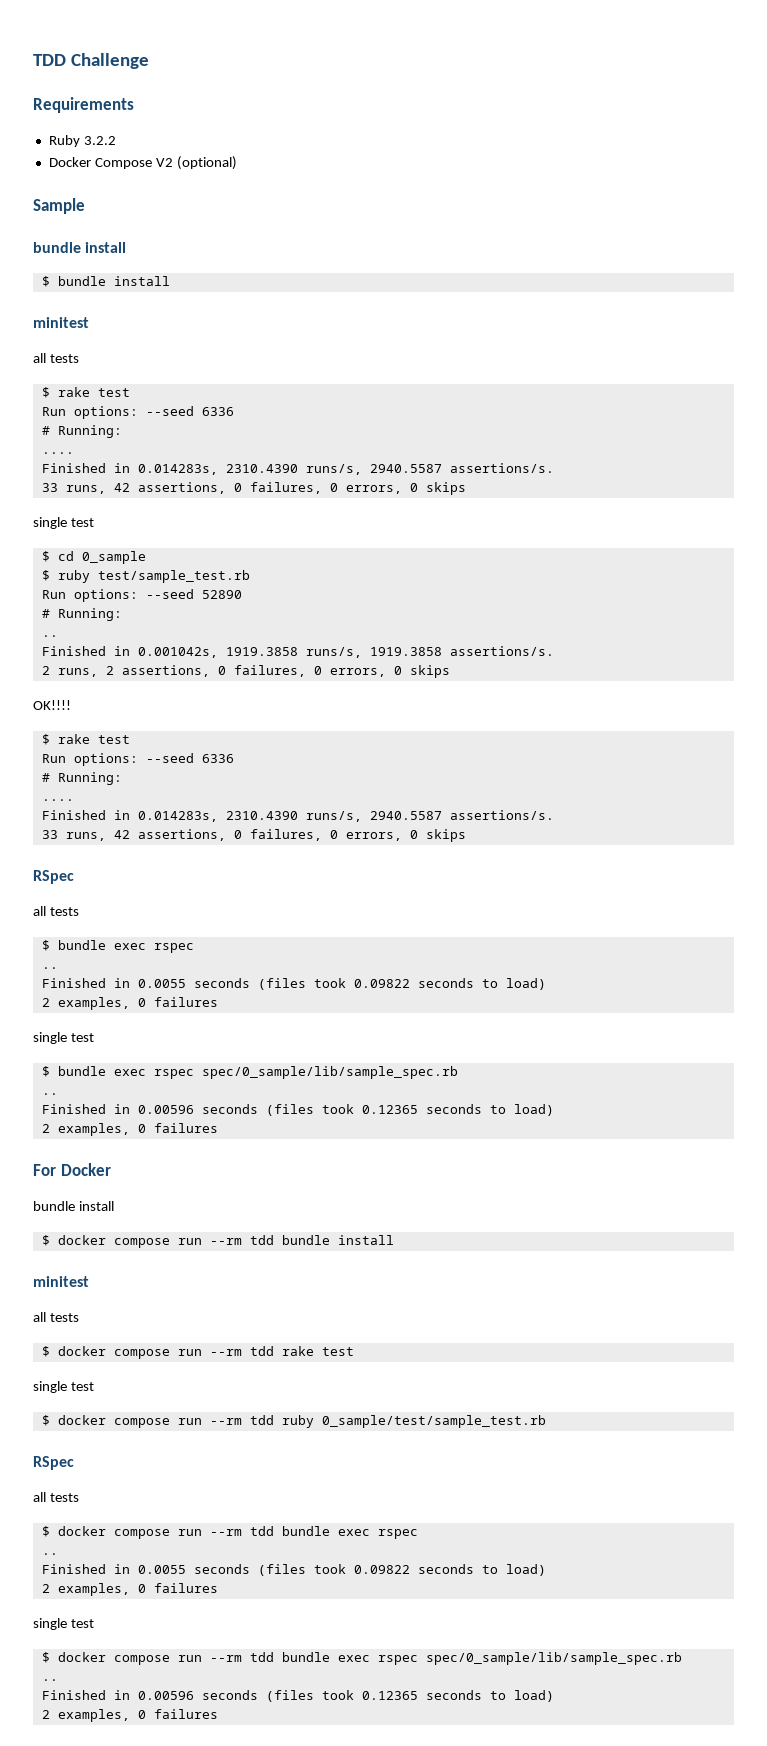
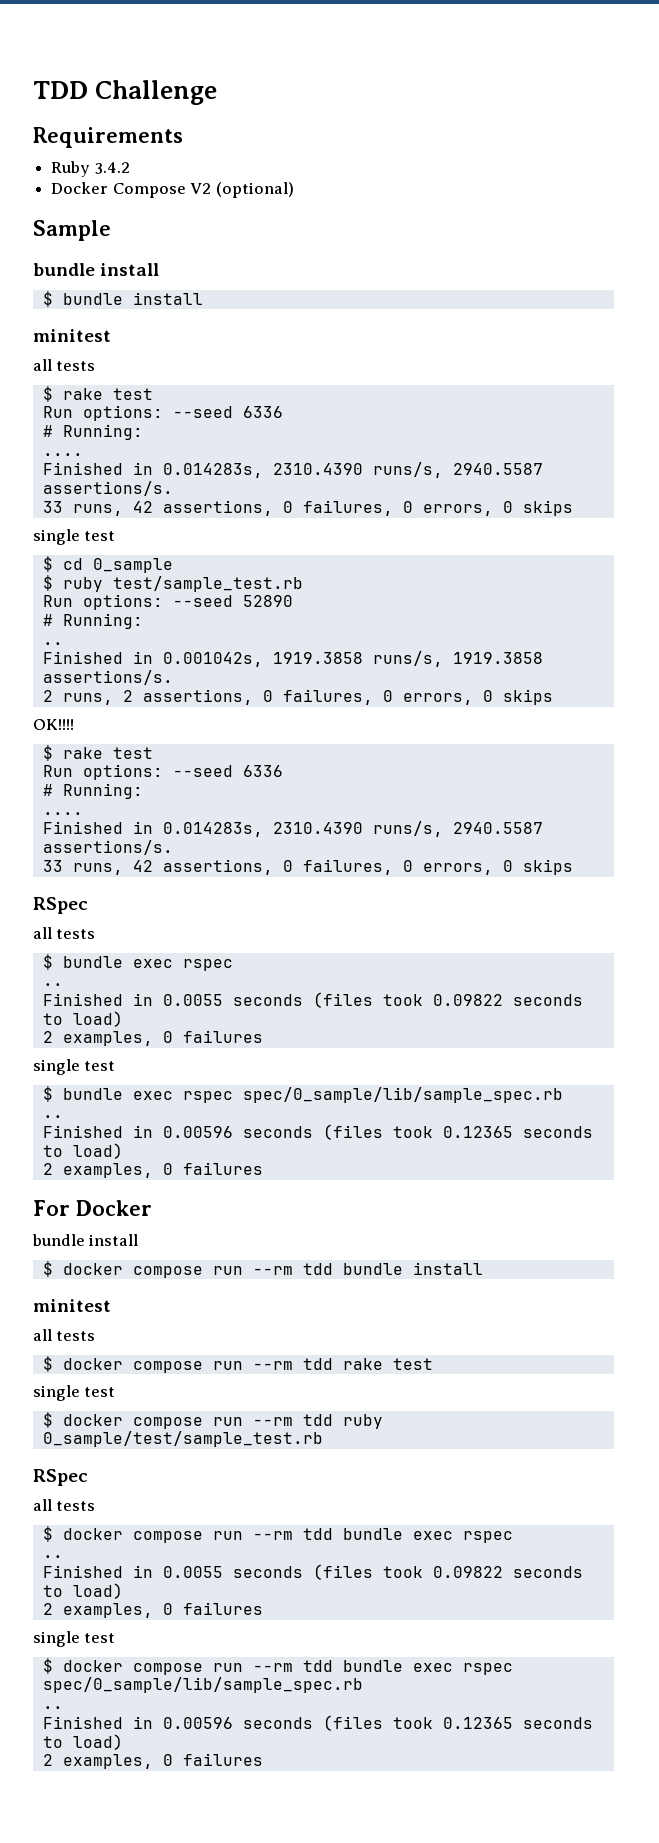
- Ruby 3.2.2
+ Ruby 3.4.2

